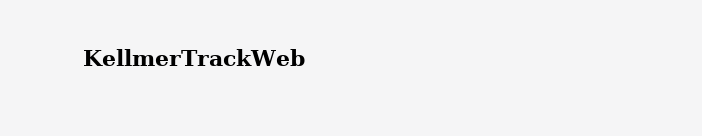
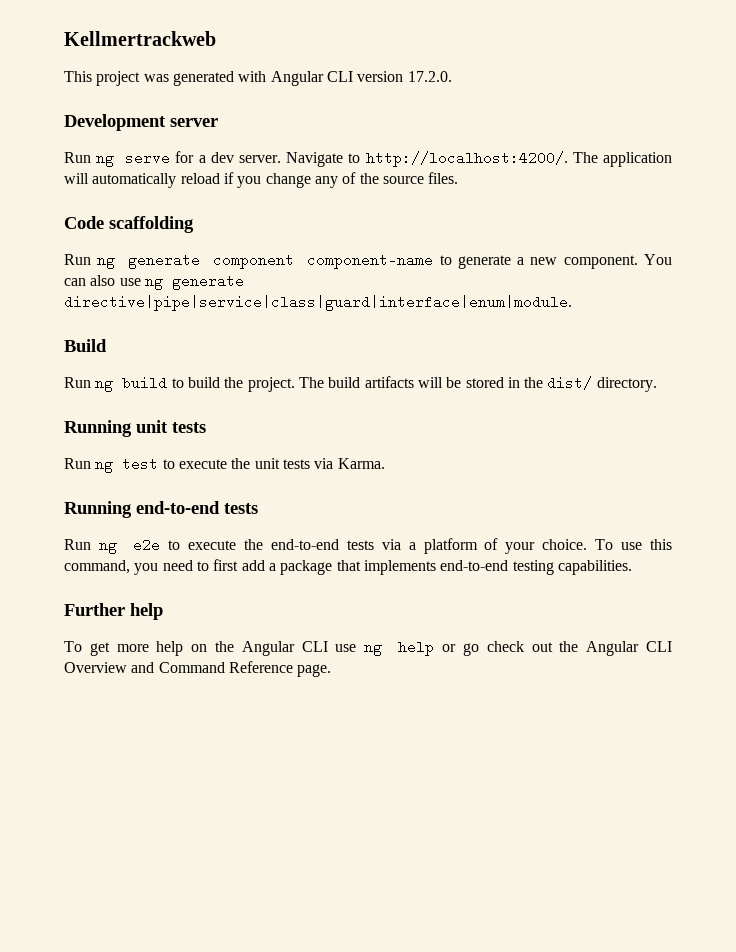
- KellmerTrackWeb
+ Kellmertrackweb
+ This project was generated with Angular CLI version 17.2.0.
+ Development server
+ Run ng serve for a dev server. Navigate to http://localhost:4200/. The application will automatically reload if you change any of the source files.
+ Code scaffolding
+ Run ng generate component component-name to generate a new component. You can also use ng generate directive|pipe|service|class|guard|interface|enum|module.
+ Build
+ Run ng build to build the project. The build artifacts will be stored in the dist/ directory.
+ Running unit tests
+ Run ng test to execute the unit tests via Karma.
+ Running end-to-end tests
+ Run ng e2e to execute the end-to-end tests via a platform of your choice. To use this command, you need to first add a package that implements end-to-end testing capabilities.
+ Further help
+ To get more help on the Angular CLI use ng help or go check out the Angular CLI Overview and Command Reference page.

